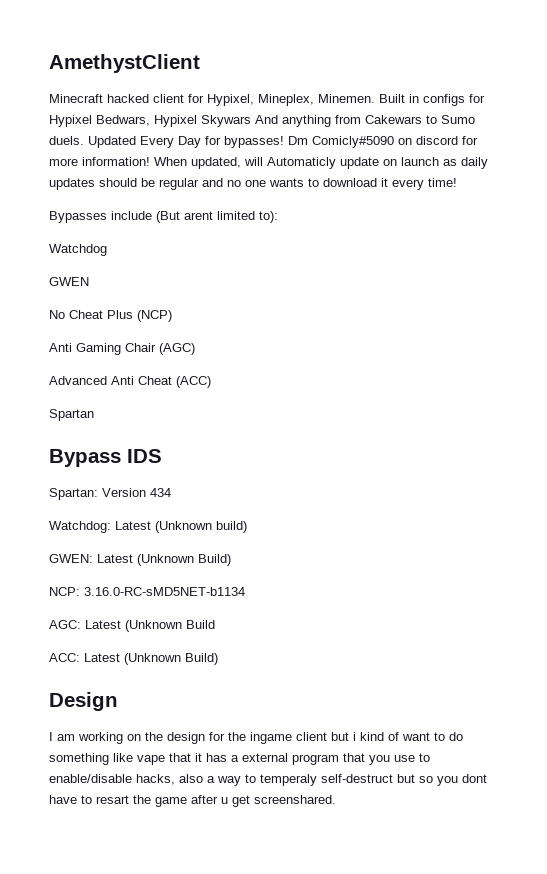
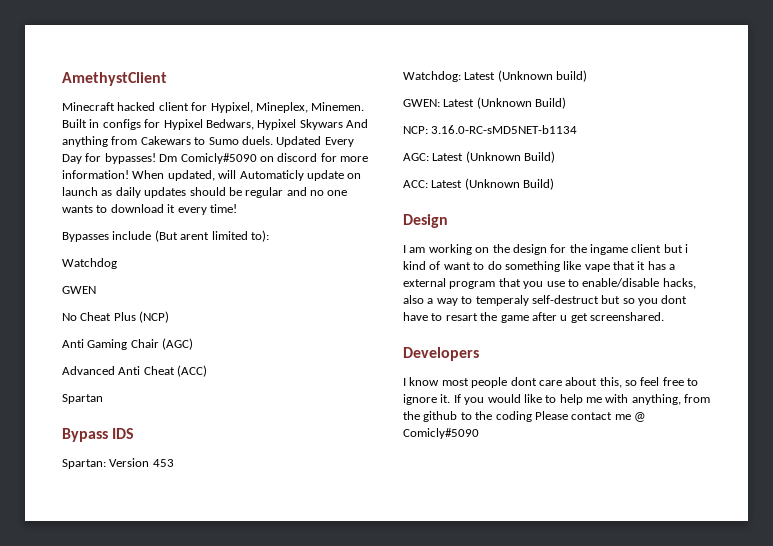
- Spartan: Version 434
+ Spartan: Version 453
- AGC: Latest (Unknown Build
+ AGC: Latest (Unknown Build)
+ Developers
+ I know most people dont care about this, so feel free to ignore it. If you would like to help me with anything, from the github to the coding Please contact me @ Comicly#5090

